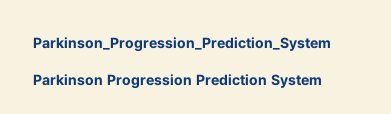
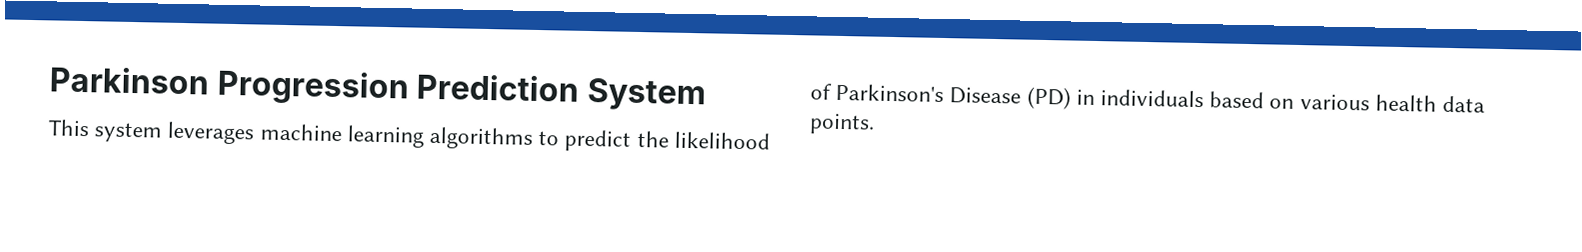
- Parkinson_Progression_Prediction_System
+ This system leverages machine learning algorithms to predict the likelihood of Parkinson's Disease (PD) in individuals based on various health data points.

